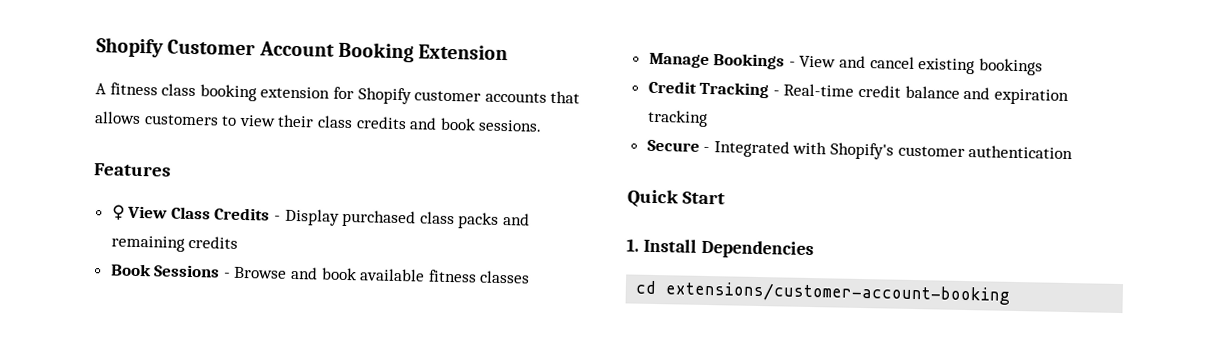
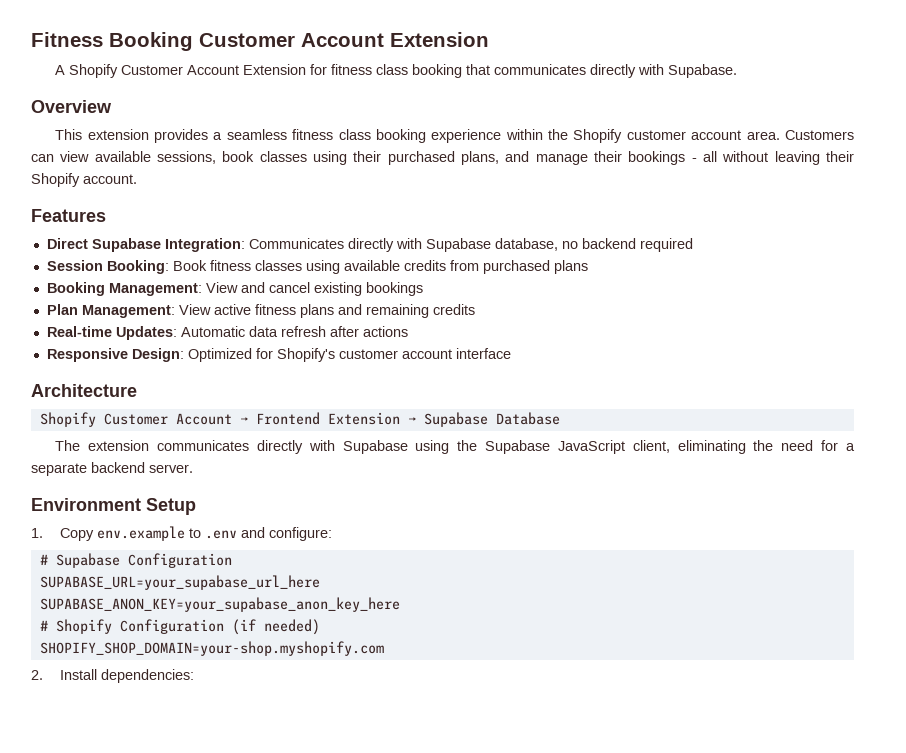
- Shopify Customer Account Booking Extension
- A fitness class booking extension for Shopify customer accounts that allows customers to view their class credits and book sessions.
+ Fitness Booking Customer Account Extension
+ A Shopify Customer Account Extension for fitness class booking that communicates directly with Supabase.
+ Overview
+ This extension provides a seamless fitness class booking experience within the Shopify customer account area. Customers can view available sessions, book classes using their purchased plans, and manage their bookings - all without leaving their Shopify account.
  Features
- ♀ View Class Credits - Display purchased class packs and remaining credits
- Book Sessions - Browse and book available fitness classes
- Manage Bookings - View and cancel existing bookings
+ Direct Supabase Integration: Communicates directly with Supabase database, no backend required
+ Session Booking: Book fitness classes using available credits from purchased plans
+ Booking Management: View and cancel existing bookings
- Credit Tracking - Real-time credit balance and expiration tracking
- Secure - Integrated with Shopify's customer authentication
- Quick Start
- 1. Install Dependencies
- cd extensions/customer-account-booking
+ Plan Management: View active fitness plans and remaining credits
+ Real-time Updates: Automatic data refresh after actions
+ Responsive Design: Optimized for Shopify's customer account interface
+ Architecture
+ Shopify Customer Account → Frontend Extension → Supabase Database
+ The extension communicates directly with Supabase using the Supabase JavaScript client, eliminating the need for a separate backend server.
+ Environment Setup
+ 1. Copy env.example to .env and configure:
+ # Supabase Configuration
+ SUPABASE_URL=your_supabase_url_here
+ SUPABASE_ANON_KEY=your_supabase_anon_key_here
+ # Shopify Configuration (if needed)
+ SHOPIFY_SHOP_DOMAIN=your-shop.myshopify.com
+ 2. Install dependencies:

